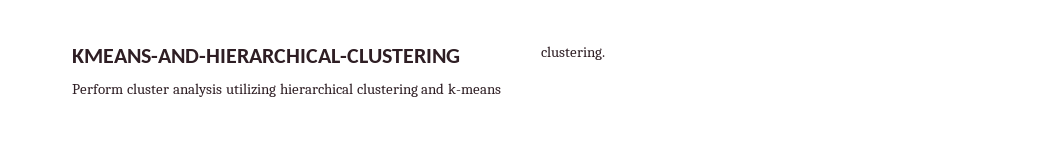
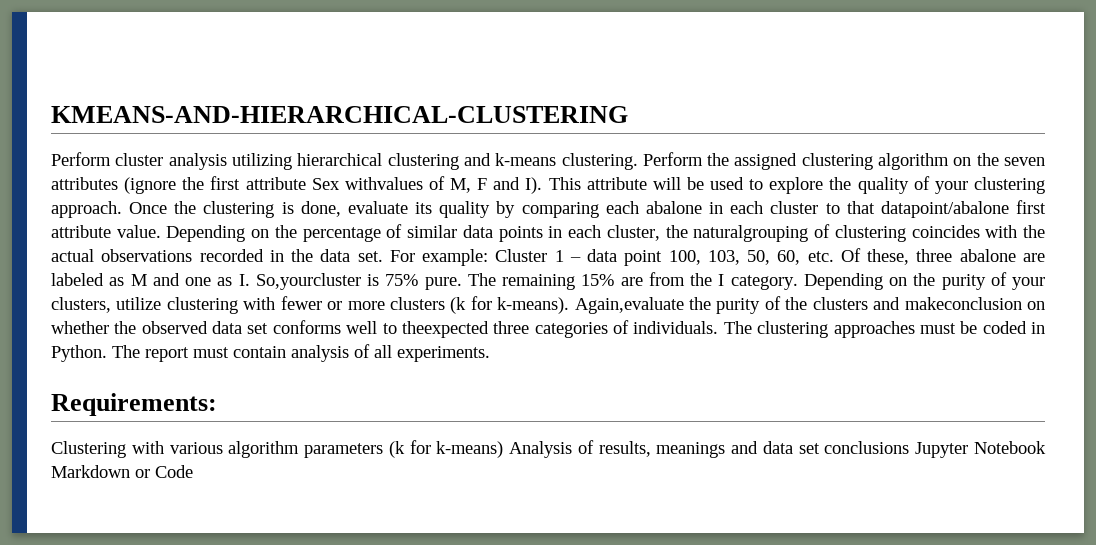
+ Perform the assigned clustering algorithm on the seven attributes (ignore the first attribute Sex withvalues of M, F and I). This attribute will be used to explore the quality of your clustering approach. Once the clustering is done, evaluate its quality by comparing each abalone in each cluster to that datapoint/abalone first attribute value. Depending on the percentage of similar data points in each cluster, the naturalgrouping of clustering coincides with the actual observations recorded in the data set. For example: Cluster 1 – data point 100, 103, 50, 60, etc. Of these, three abalone are labeled as M and one as I. So,yourcluster is 75% pure. The remaining 15% are from the I category. Depending on the purity of your clusters, utilize clustering with fewer or more clusters (k for k-means). Again,evaluate the purity of the clusters and makeconclusion on whether the observed data set conforms well to theexpected three categories of individuals. The clustering approaches must be coded in Python. The report must contain analysis of all experiments.
+ Requirements:
+ Clustering with various algorithm parameters (k for k-means) Analysis of results, meanings and data set conclusions Jupyter Notebook Markdown or Code

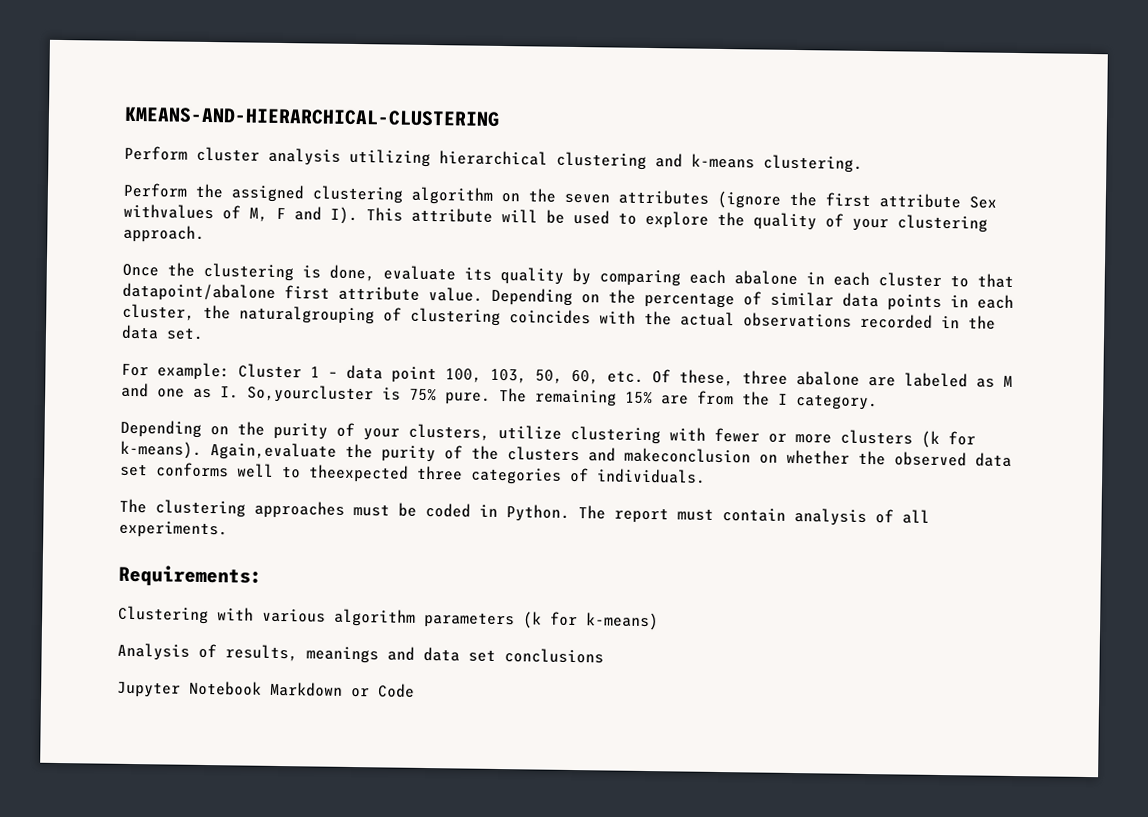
- Perform cluster analysis utilizing hierarchical clustering and k-means clustering. Perform the assigned clustering algorithm on the seven attributes (ignore the first attribute Sex withvalues of M, F and I). This attribute will be used to explore the quality of your clustering approach. Once the clustering is done, evaluate its quality by comparing each abalone in each cluster to that datapoint/abalone first attribute value.
+ Perform cluster analysis utilizing hierarchical clustering and k-means clustering.
+ Perform the assigned clustering algorithm on the seven attributes (ignore the first attribute Sex withvalues of M, F and I). This attribute will be used to explore the quality of your clustering approach.
+ Once the clustering is done, evaluate its quality by comparing each abalone in each cluster to that datapoint/abalone first attribute value.
- Depending on the percentage of similar data points in each cluster, the naturalgrouping of clustering coincides with the actual observations recorded in the data set. For example: Cluster 1 – data point 100, 103, 50, 60, etc. Of these, three abalone are labeled as M and one as I. So,yourcluster is 75% pure.
+ Depending on the percentage of similar data points in each cluster, the naturalgrouping of clustering coincides with the actual observations recorded in the data set.
+ For example: Cluster 1 – data point 100, 103, 50, 60, etc. Of these, three abalone are labeled as M and one as I. So,yourcluster is 75% pure.
- The remaining 15% are from the I category. Depending on the purity of your clusters, utilize clustering with fewer or more clusters (k for k-means).
+ The remaining 15% are from the I category.
+ Depending on the purity of your clusters, utilize clustering with fewer or more clusters (k for k-means).
- Again,evaluate the purity of the clusters and makeconclusion on whether the observed data set conforms well to theexpected three categories of individuals. The clustering approaches must be coded in Python.
+ Again,evaluate the purity of the clusters and makeconclusion on whether the observed data set conforms well to theexpected three categories of individuals.
+ The clustering approaches must be coded in Python.
- Clustering with various algorithm parameters (k for k-means) Analysis of results, meanings and data set conclusions Jupyter Notebook Markdown or Code
+ Clustering with various algorithm parameters (k for k-means)
+ Analysis of results, meanings and data set conclusions
+ Jupyter Notebook Markdown or Code

